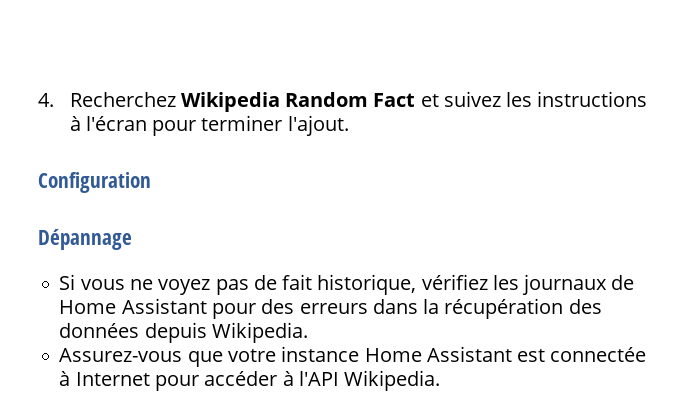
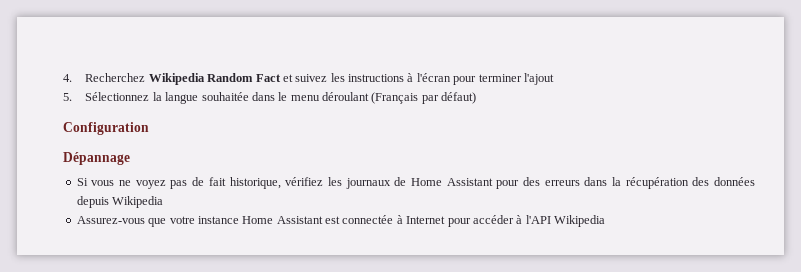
- 4. Recherchez Wikipedia Random Fact et suivez les instructions à l'écran pour terminer l'ajout.
+ 4. Recherchez Wikipedia Random Fact et suivez les instructions à l'écran pour terminer l'ajout
+ 5. Sélectionnez la langue souhaitée dans le menu déroulant (Français par défaut)
- Si vous ne voyez pas de fait historique, vérifiez les journaux de Home Assistant pour des erreurs dans la récupération des données depuis Wikipedia.
+ Si vous ne voyez pas de fait historique, vérifiez les journaux de Home Assistant pour des erreurs dans la récupération des données depuis Wikipedia
- Assurez-vous que votre instance Home Assistant est connectée à Internet pour accéder à l'API Wikipedia.
+ Assurez-vous que votre instance Home Assistant est connectée à Internet pour accéder à l'API Wikipedia

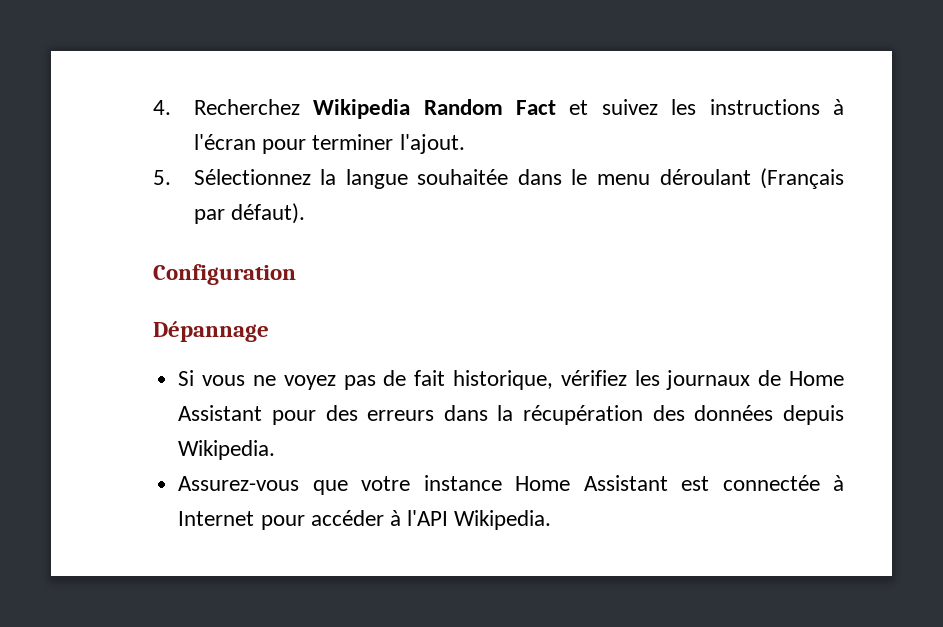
- 4. Recherchez Wikipedia Random Fact et suivez les instructions à l'écran pour terminer l'ajout
+ 4. Recherchez Wikipedia Random Fact et suivez les instructions à l'écran pour terminer l'ajout.
- 5. Sélectionnez la langue souhaitée dans le menu déroulant (Français par défaut)
+ 5. Sélectionnez la langue souhaitée dans le menu déroulant (Français par défaut).
- Si vous ne voyez pas de fait historique, vérifiez les journaux de Home Assistant pour des erreurs dans la récupération des données depuis Wikipedia
+ Si vous ne voyez pas de fait historique, vérifiez les journaux de Home Assistant pour des erreurs dans la récupération des données depuis Wikipedia.
- Assurez-vous que votre instance Home Assistant est connectée à Internet pour accéder à l'API Wikipedia
+ Assurez-vous que votre instance Home Assistant est connectée à Internet pour accéder à l'API Wikipedia.

